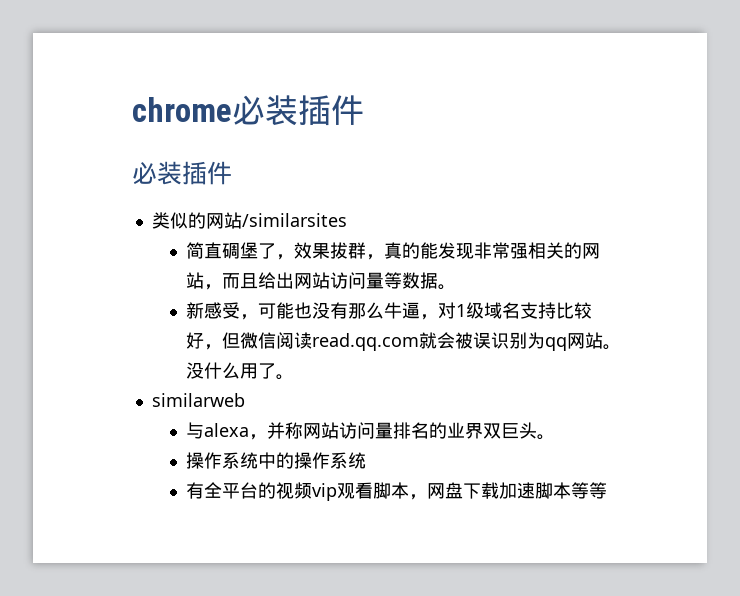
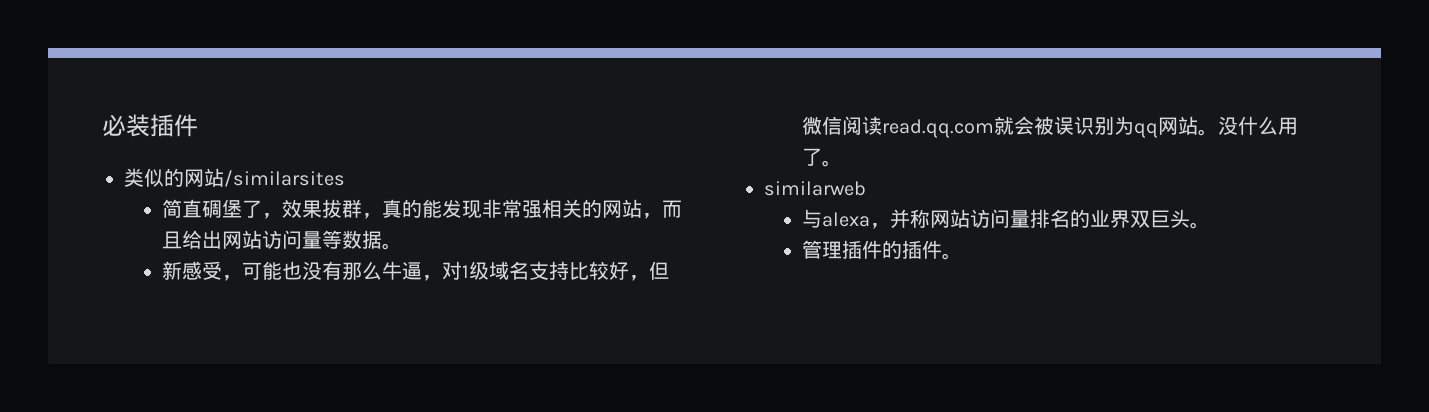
- chrome必装插件
- 操作系统中的操作系统
- 有全平台的视频vip观看脚本，网盘下载加速脚本等等
+ 管理插件的插件。

